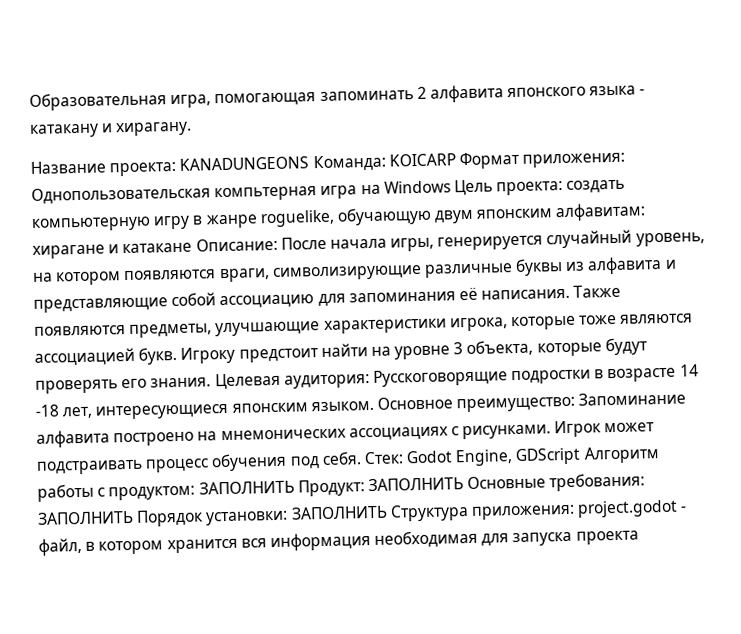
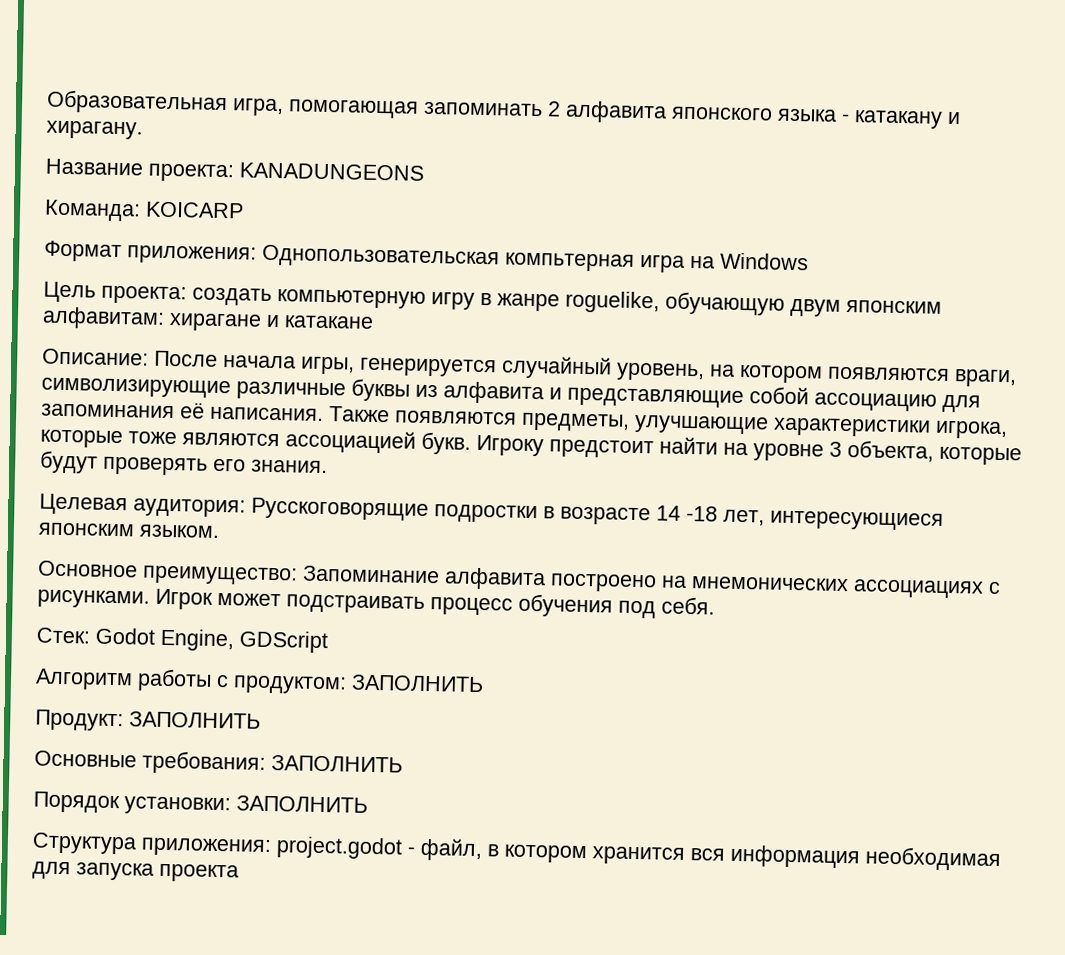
- Название проекта: KANADUNGEONS Команда: KOICARP Формат приложения: Однопользовательская компьтерная игра на Windows Цель проекта: создать компьютерную игру в жанре roguelike, обучающую двум японским алфавитам: хирагане и катакане Описание: После начала игры, генерируется случайный уровень, на котором появляются враги, символизирующие различные буквы из алфавита и представляющие собой ассоциацию для запоминания её написания.
+ Название проекта: KANADUNGEONS
+ Команда: KOICARP
+ Формат приложения: Однопользовательская компьтерная игра на Windows
+ Цель проекта: создать компьютерную игру в жанре roguelike, обучающую двум японским алфавитам: хирагане и катакане
+ Описание: После начала игры, генерируется случайный уровень, на котором появляются враги, символизирующие различные буквы из алфавита и представляющие собой ассоциацию для запоминания её написания.
- Игроку предстоит найти на уровне 3 объекта, которые будут проверять его знания. Целевая аудитория: Русскоговорящие подростки в возрасте 14 -18 лет, интересующиеся японским языком. Основное преимущество: Запоминание алфавита построено на мнемонических ассоциациях с рисунками.
+ Игроку предстоит найти на уровне 3 объекта, которые будут проверять его знания.
+ Целевая аудитория: Русскоговорящие подростки в возрасте 14 -18 лет, интересующиеся японским языком.
+ Основное преимущество: Запоминание алфавита построено на мнемонических ассоциациях с рисунками.
- Игрок может подстраивать процесс обучения под себя. Стек: Godot Engine, GDScript Алгоритм работы с продуктом: ЗАПОЛНИТЬ Продукт: ЗАПОЛНИТЬ Основные требования: ЗАПОЛНИТЬ Порядок установки: ЗАПОЛНИТЬ Структура приложения: project.godot - файл, в котором хранится вся информация необходимая для запуска проекта
+ Игрок может подстраивать процесс обучения под себя.
+ Стек: Godot Engine, GDScript
+ Алгоритм работы с продуктом: ЗАПОЛНИТЬ
+ Продукт: ЗАПОЛНИТЬ
+ Основные требования: ЗАПОЛНИТЬ
+ Порядок установки: ЗАПОЛНИТЬ
+ Структура приложения: project.godot - файл, в котором хранится вся информация необходимая для запуска проекта

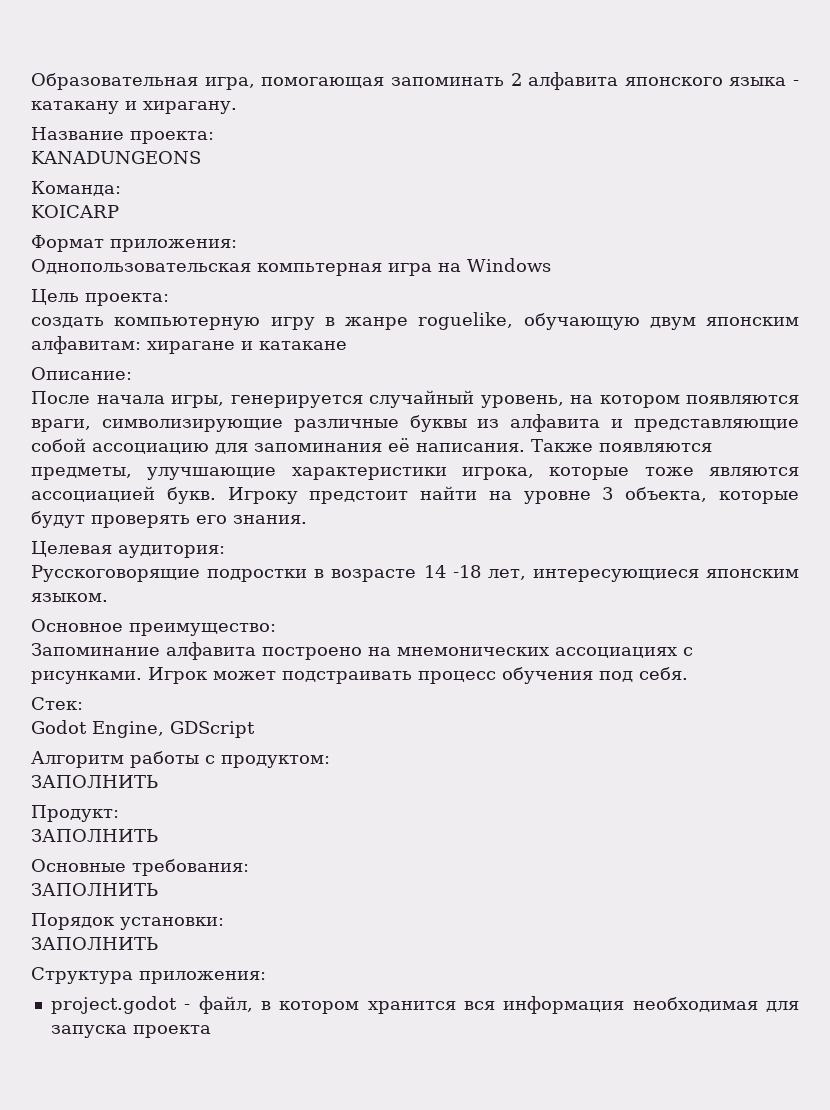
- Название проекта: KANADUNGEONS
+ Название проекта:
+ KANADUNGEONS
- Команда: KOICARP
+ Команда:
+ KOICARP
- Формат приложения: Однопользовательская компьтерная игра на Windows
+ Формат приложения:
+ Однопользовательская компьтерная игра на Windows
- Цель проекта: создать компьютерную игру в жанре roguelike, обучающую двум японским алфавитам: хирагане и катакане
+ Цель проекта:
+ создать компьютерную игру в жанре roguelike, обучающую двум японским алфавитам: хирагане и катакане
- Описание: После начала игры, генерируется случайный уровень, на котором появляются враги, символизирующие различные буквы из алфавита и представляющие собой ассоциацию для запоминания её написания.
+ Описание:
+ После начала игры, генерируется случайный уровень, на котором появляются враги, символизирующие различные буквы из алфавита и представляющие собой ассоциацию для запоминания её написания.
- Целевая аудитория: Русскоговорящие подростки в возрасте 14 -18 лет, интересующиеся японским языком.
+ Целевая аудитория:
+ Русскоговорящие подростки в возрасте 14 -18 лет, интересующиеся японским языком.
- Основное преимущество: Запоминание алфавита построено на мнемонических ассоциациях с рисунками.
+ Основное преимущество:
+ Запоминание алфавита построено на мнемонических ассоциациях с рисунками.
- Стек: Godot Engine, GDScript
+ Стек:
+ Godot Engine, GDScript
- Алгоритм работы с продуктом: ЗАПОЛНИТЬ
+ Алгоритм работы с продуктом:
+ ЗАПОЛНИТЬ
- Продукт: ЗАПОЛНИТЬ
+ Продукт:
+ ЗАПОЛНИТЬ
- Основные требования: ЗАПОЛНИТЬ
+ Основные требования:
+ ЗАПОЛНИТЬ
- Порядок установки: ЗАПОЛНИТЬ
+ Порядок установки:
+ ЗАПОЛНИТЬ
- Структура приложения: project.godot - файл, в котором хранится вся информация необходимая для запуска проекта
+ Структура приложения:
+ project.godot - файл, в котором хранится вся информация необходимая для запуска проекта

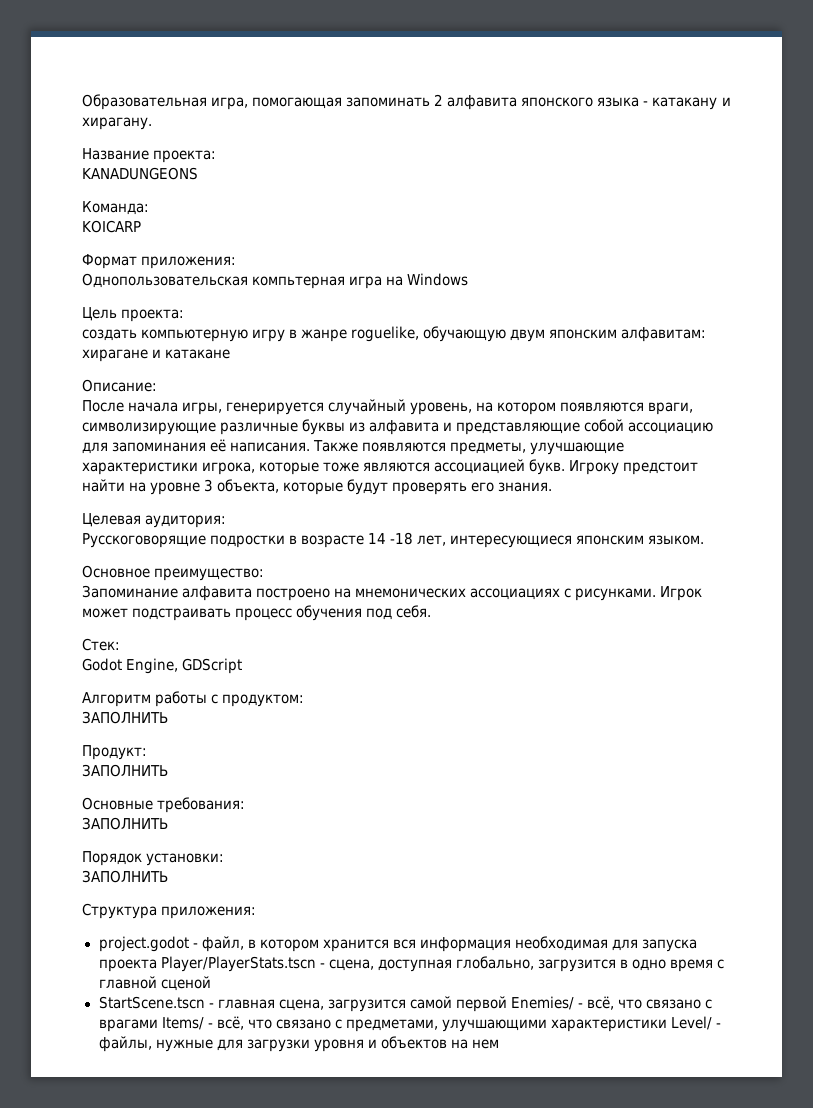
- project.godot - файл, в котором хранится вся информация необходимая для запуска проекта
+ project.godot - файл, в котором хранится вся информация необходимая для запуска проекта Player/PlayerStats.tscn - сцена, доступная глобально, загрузится в одно время с главной сценой
+ StartScene.tscn - главная сцена, загрузится самой первой Enemies/ - всё, что связано с врагами Items/ - всё, что связано с предметами, улучшающими характеристики Level/ - файлы, нужные для загрузки уровня и объектов на нем

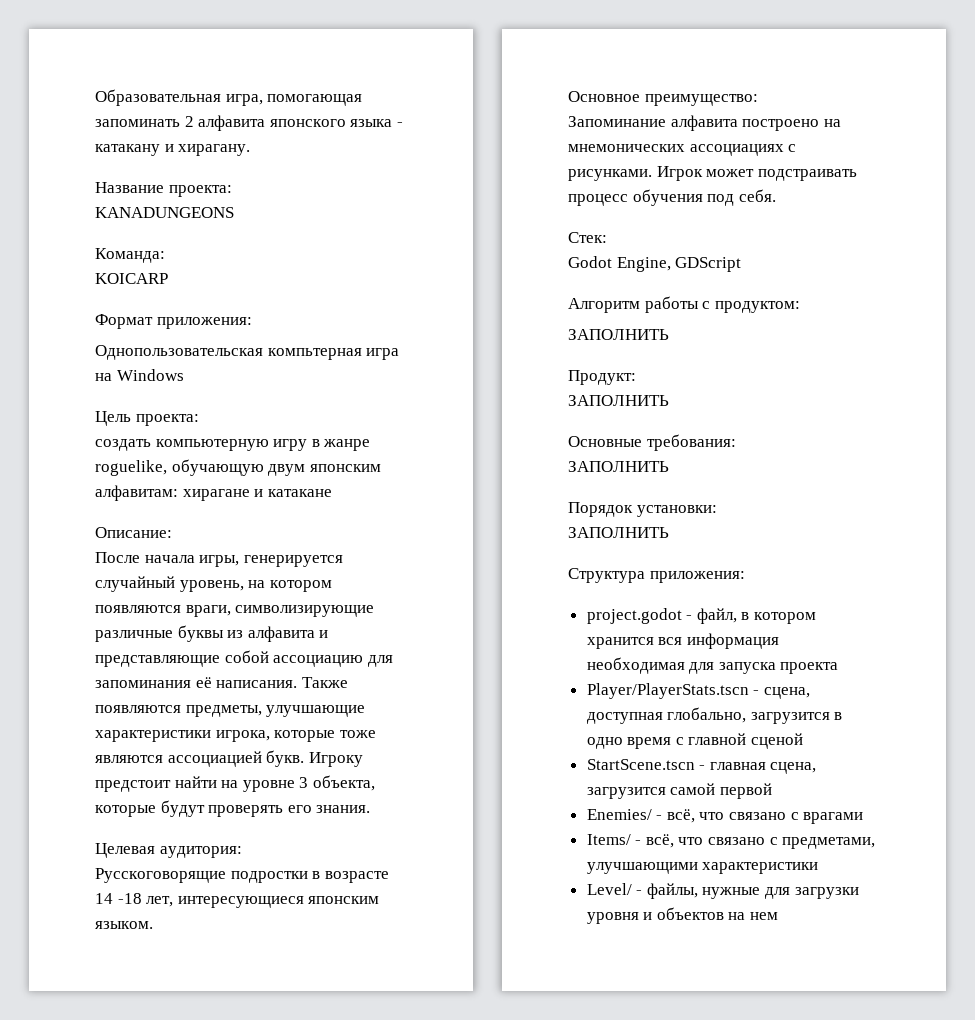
- project.godot - файл, в котором хранится вся информация необходимая для запуска проекта Player/PlayerStats.tscn - сцена, доступная глобально, загрузится в одно время с главной сценой
+ project.godot - файл, в котором хранится вся информация необходимая для запуска проекта
+ Player/PlayerStats.tscn - сцена, доступная глобально, загрузится в одно время с главной сценой
- StartScene.tscn - главная сцена, загрузится самой первой Enemies/ - всё, что связано с врагами Items/ - всё, что связано с предметами, улучшающими характеристики Level/ - файлы, нужные для загрузки уровня и объектов на нем
+ StartScene.tscn - главная сцена, загрузится самой первой
+ Enemies/ - всё, что связано с врагами
+ Items/ - всё, что связано с предметами, улучшающими характеристики
+ Level/ - файлы, нужные для загрузки уровня и объектов на нем

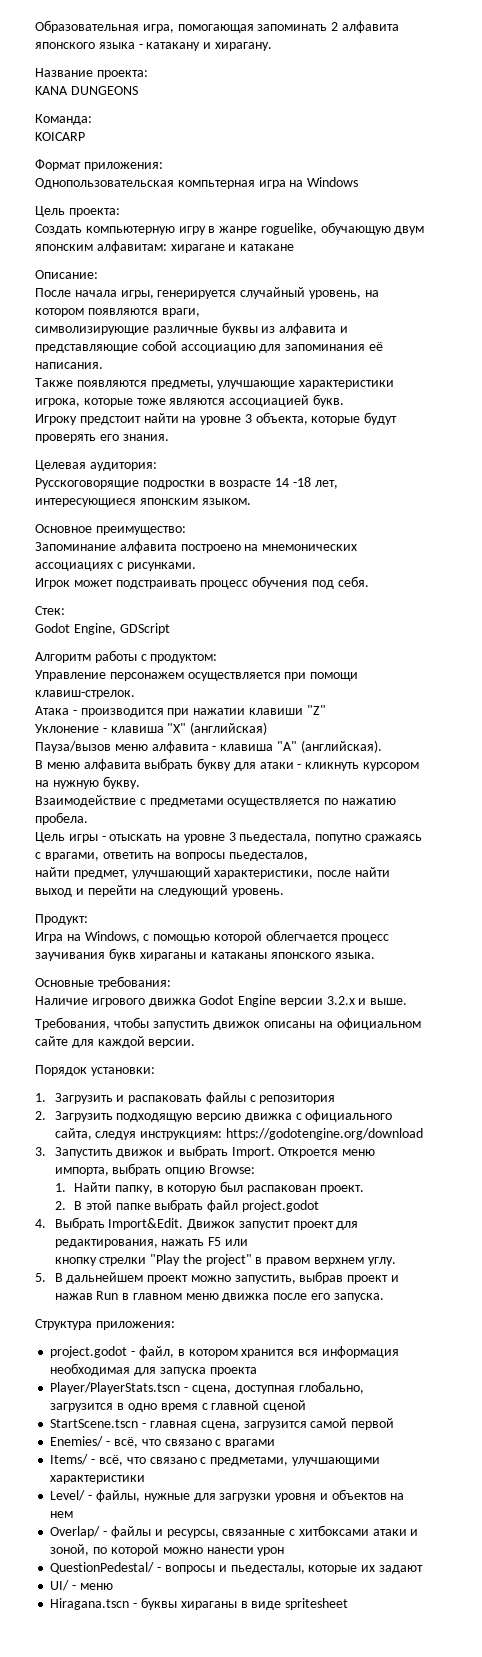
- KANADUNGEONS
+ KANA DUNGEONS
- создать компьютерную игру в жанре roguelike, обучающую двум японским алфавитам: хирагане и катакане
+ Cоздать компьютерную игру в жанре roguelike, обучающую двум японским алфавитам: хирагане и катакане
- После начала игры, генерируется случайный уровень, на котором появляются враги, символизирующие различные буквы из алфавита и представляющие собой ассоциацию для запоминания её написания. Также появляются предметы, улучшающие характеристики игрока, которые тоже являются ассоциацией букв. Игроку предстоит найти на уровне 3 объекта, которые будут проверять его знания.
+ После начала игры, генерируется случайный уровень, на котором появляются враги,
+ символизирующие различные буквы из алфавита и представляющие собой ассоциацию для запоминания её написания.
+ Также появляются предметы, улучшающие характеристики игрока, которые тоже являются ассоциацией букв.
+ Игроку предстоит найти на уровне 3 объекта, которые будут проверять его знания.
- Запоминание алфавита построено на мнемонических ассоциациях с рисунками. Игрок может подстраивать процесс обучения под себя.
+ Запоминание алфавита построено на мнемонических ассоциациях с рисунками.
+ Игрок может подстраивать процесс обучения под себя.
  Алгоритм работы с продуктом:
- ЗАПОЛНИТЬ
+ Управление персонажем осуществляется при помощи клавиш-стрелок.
+ Атака - производится при нажатии клавиши "Z"
+ Уклонение - клавиша "X" (английская)
+ Пауза/вызов меню алфавита - клавиша "A" (английская).
+ В меню алфавита выбрать букву для атаки - кликнуть курсором на нужную букву.
+ Взаимодействие с предметами осуществляется по нажатию пробела.
+ Цель игры - отыскать на уровне 3 пьедестала, попутно сражаясь с врагами, ответить на вопросы пьедесталов,
+ найти предмет, улучшающий характеристики, после найти выход и перейти на следующий уровень.
  Продукт:
- ЗАПОЛНИТЬ
+ Игра на Windows, с помощью которой облегчается процесс заучивания букв хираганы и катаканы японского языка.
  Основные требования:
- ЗАПОЛНИТЬ
+ Наличие игрового движка Godot Engine версии 3.2.x и выше.
+ Требования, чтобы запустить движок описаны на официальном сайте для каждой версии.
  Порядок установки:
- ЗАПОЛНИТЬ
+ 1. Загрузить и распаковать файлы с репозитория
+ 2. Загрузить подходящую версию движка с официального сайта, следуя инструкциям: https://godotengine.org/download
+ 3. Запустить движок и выбрать Import. Откроется меню импорта, выбрать опцию Browse:
+ 1. Найти папку, в которую был распакован проект.
+ 2. В этой папке выбрать файл project.godot
+ 4. Выбрать Import&Edit. Движок запустит проект для редактирования, нажать F5 или
+ кнопку стрелки "Play the project" в правом верхнем углу.
+ 5. В дальнейшем проект можно запустить, выбрав проект и нажав Run в главном меню движка после его запуска.
+ Overlap/ - файлы и ресурсы, связанные с хитбоксами атаки и зоной, по которой можно нанести урон
+ QuestionPedestal/ - вопросы и пьедесталы, которые их задают
+ UI/ - меню
+ Hiragana.tscn - буквы хираганы в виде spritesheet

